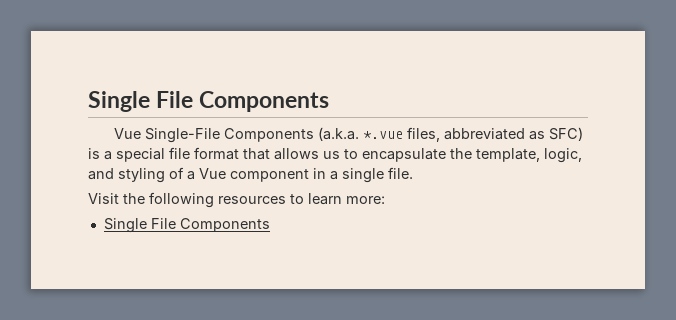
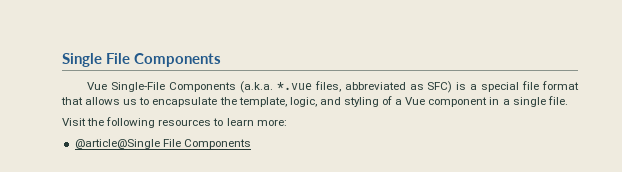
  Visit the following resources to learn more:
- Single File Components
+ @article@Single File Components

